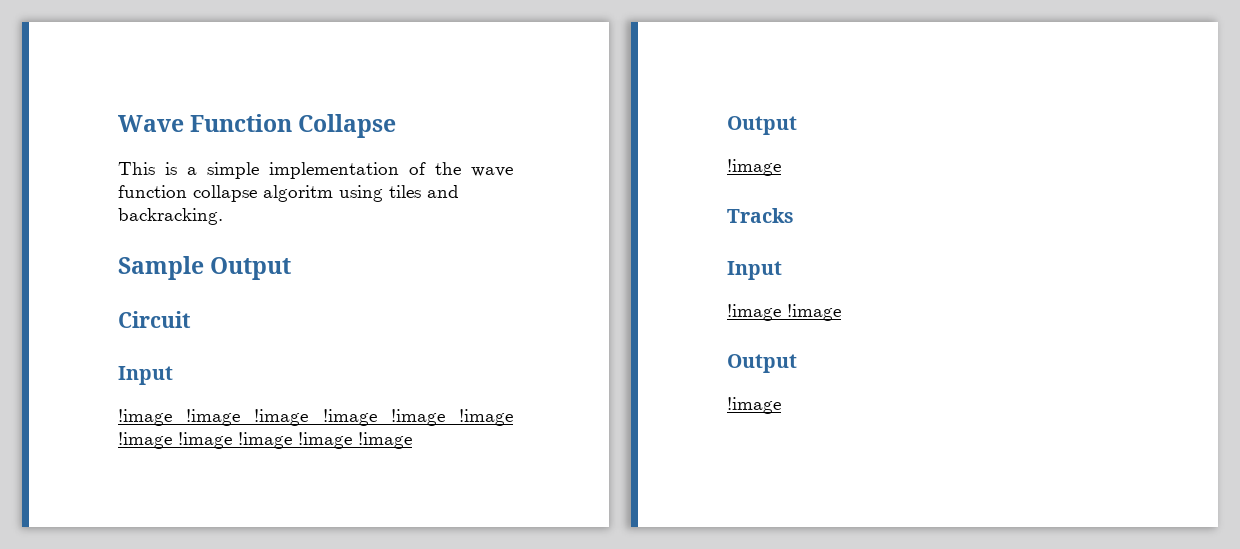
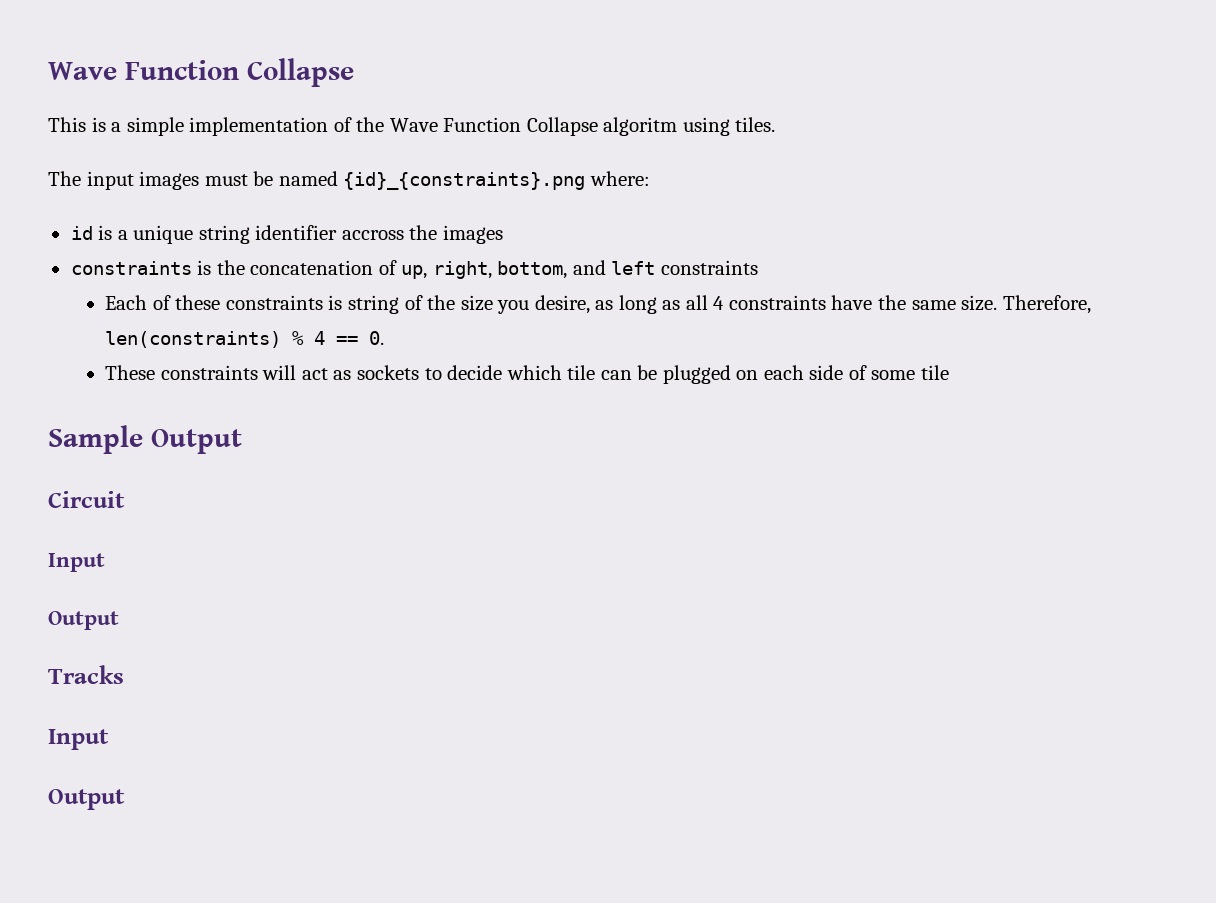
- This is a simple implementation of the wave function collapse algoritm using tiles and backracking.
+ This is a simple implementation of the Wave Function Collapse algoritm using tiles.
+ The input images must be named {id}_{constraints}.png where:
+ id is a unique string identifier accross the images
+ constraints is the concatenation of up, right, bottom, and left constraints
+ Each of these constraints is string of the size you desire, as long as all 4 constraints have the same size. Therefore, len(constraints) % 4 == 0.
+ These constraints will act as sockets to decide which tile can be plugged on each side of some tile
  Sample Output
  Circuit
  Input
- !image !image !image !image !image !image !image !image !image !image !image
  Output
- !image
  Tracks
  Input
- !image !image
  Output
- !image

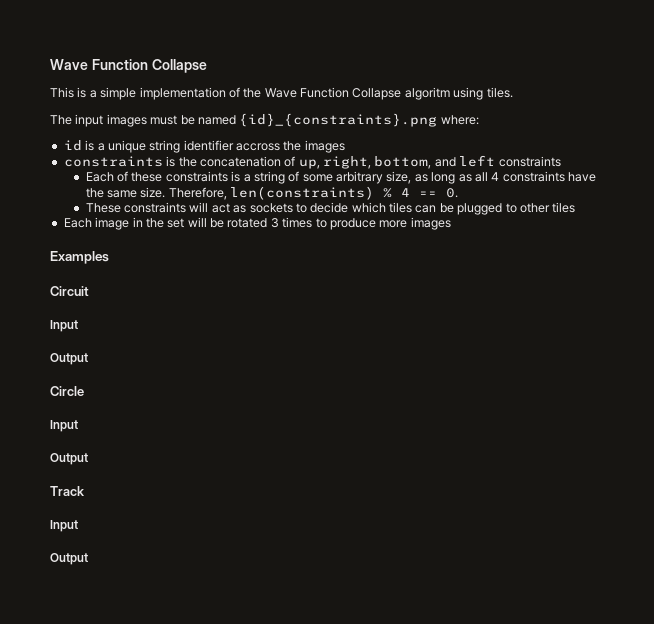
- Each of these constraints is string of the size you desire, as long as all 4 constraints have the same size.
+ Each of these constraints is a string of some arbitrary size, as long as all 4 constraints have the same size.
- These constraints will act as sockets to decide which tile can be plugged on each side of some tile
- Sample Output
+ These constraints will act as sockets to decide which tiles can be plugged to other tiles
+ Each image in the set will be rotated 3 times to produce more images
+ Examples
- Tracks
+ Circle
+ Input
+ Output
+ Track

